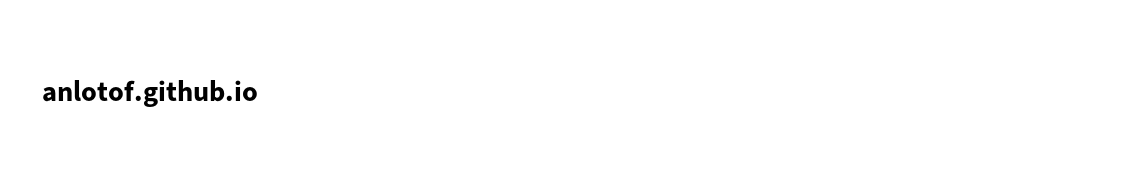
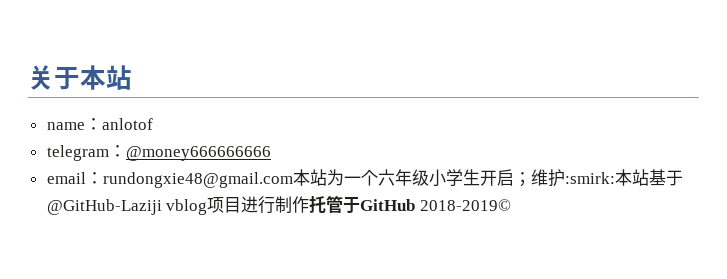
- anlotof.github.io
+ 关于本站
+ name：anlotof
+ telegram：@money666666666
+ email：rundongxie48@gmail.com本站为一个六年级小学生开启；维护:smirk:本站基于@GitHub-Laziji vblog项目进行制作托管于GitHub 2018-2019©

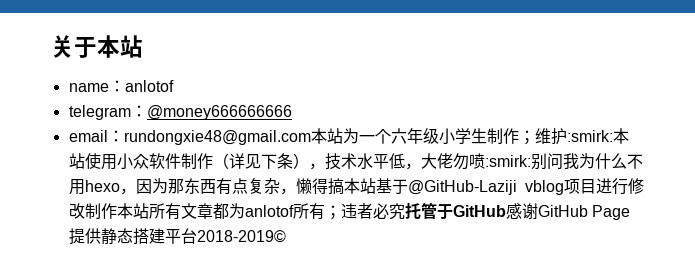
- email：rundongxie48@gmail.com本站为一个六年级小学生开启；维护:smirk:本站基于@GitHub-Laziji vblog项目进行制作托管于GitHub 2018-2019©
+ email：rundongxie48@gmail.com本站为一个六年级小学生制作；维护:smirk:本站使用小众软件制作（详见下条），技术水平低，大佬勿喷:smirk:别问我为什么不用hexo，因为那东西有点复杂，懒得搞本站基于@GitHub-Laziji vblog项目进行修改制作本站所有文章都为anlotof所有；违者必究托管于GitHub感谢GitHub Page提供静态搭建平台2018-2019©

